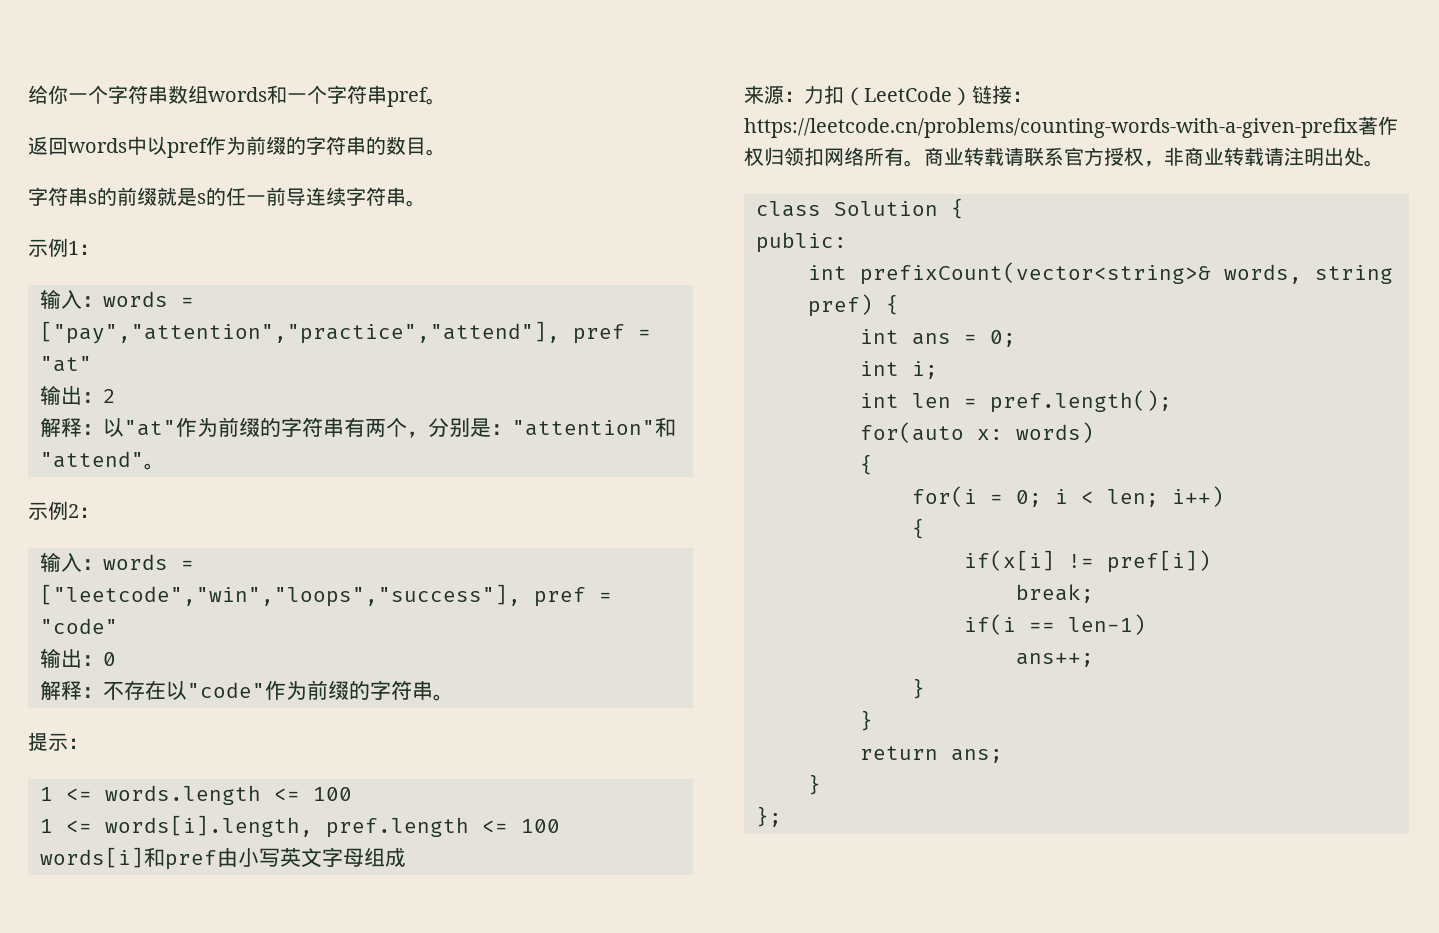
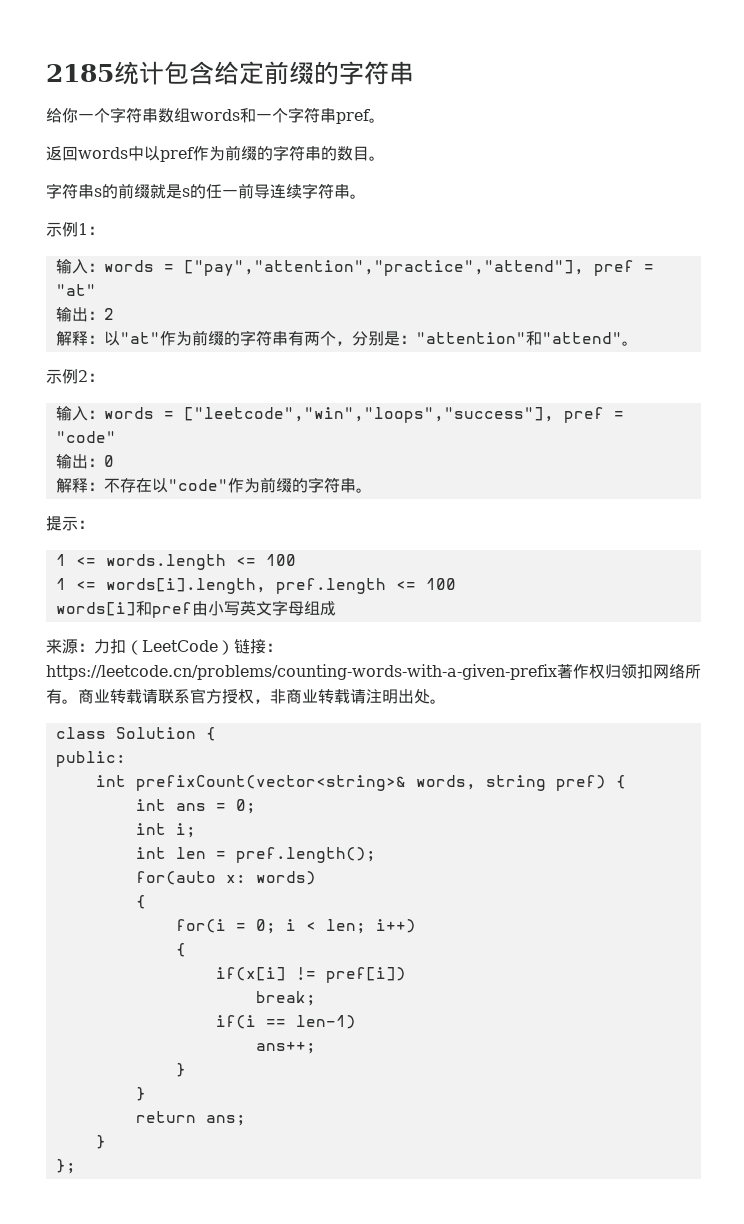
+ 2185统计包含给定前缀的字符串

